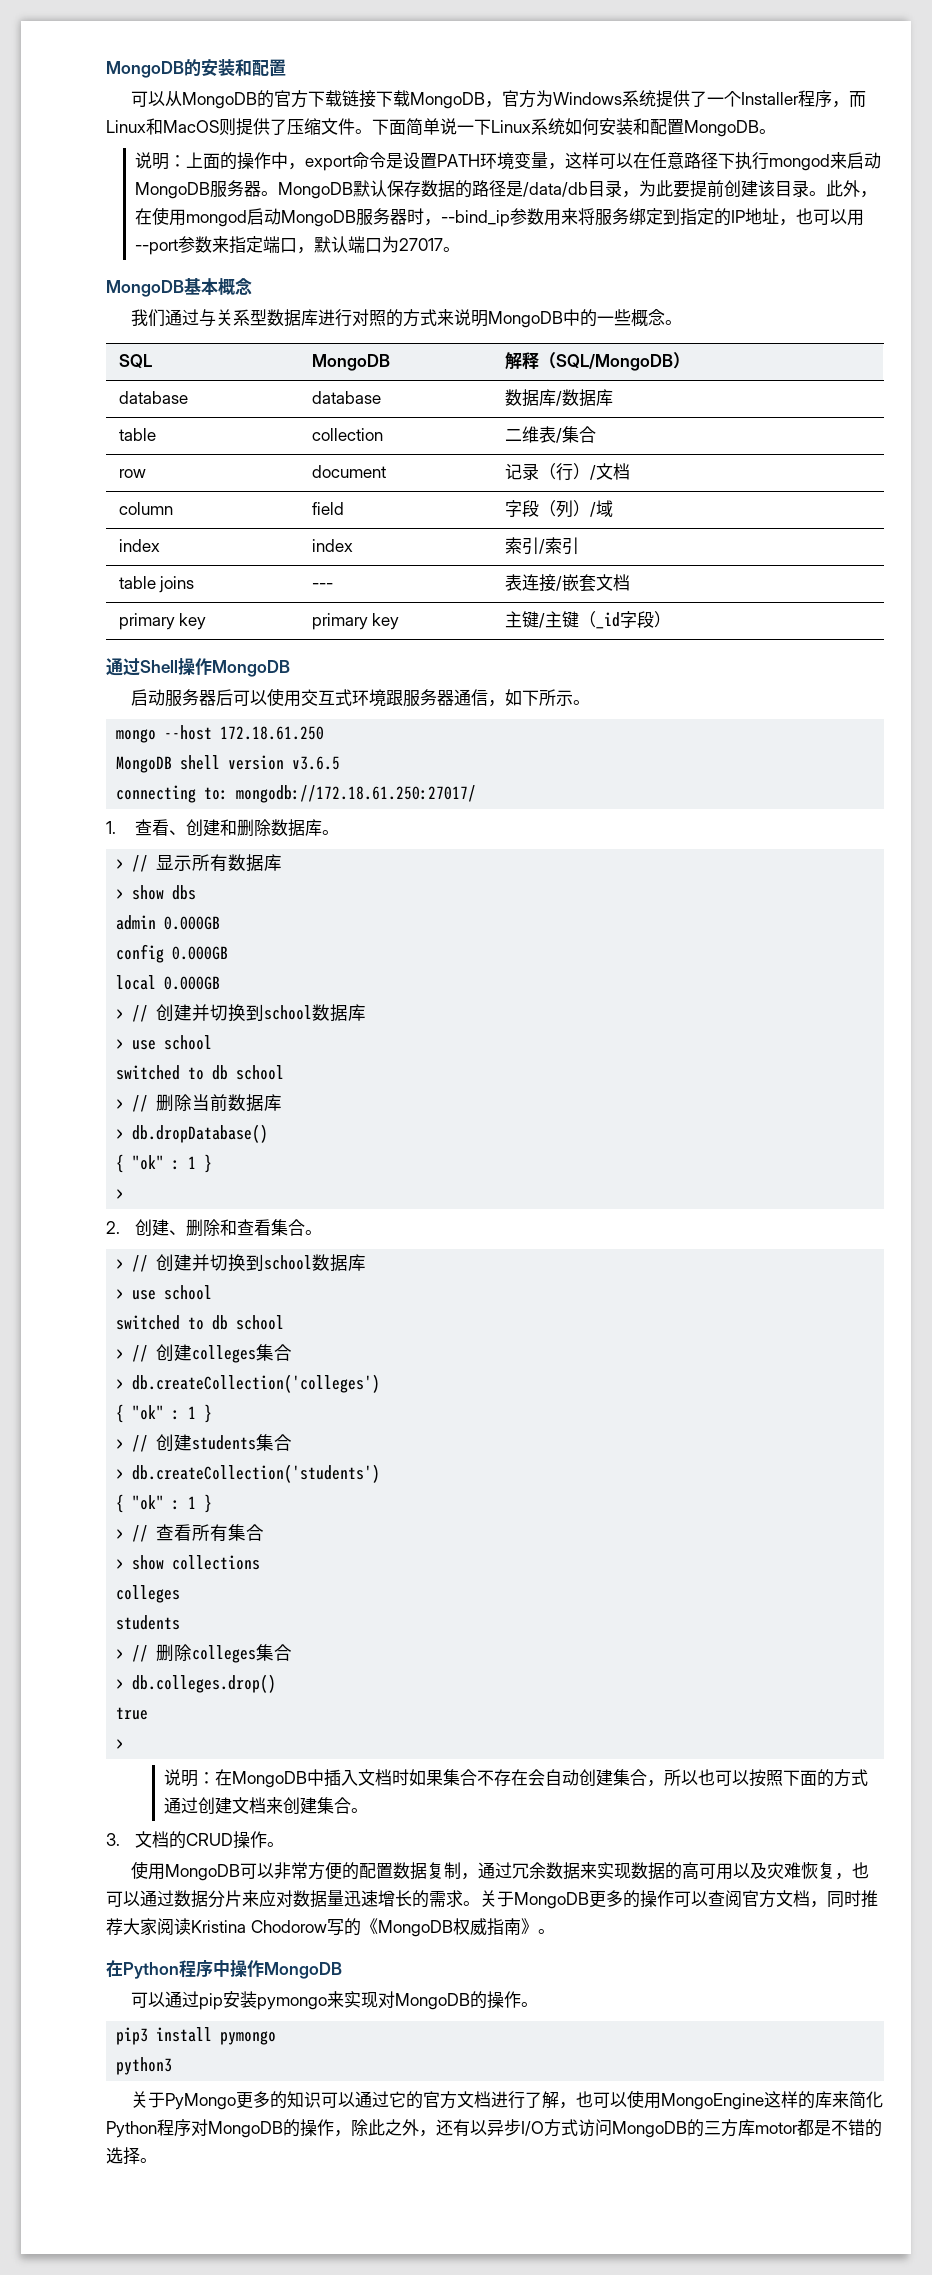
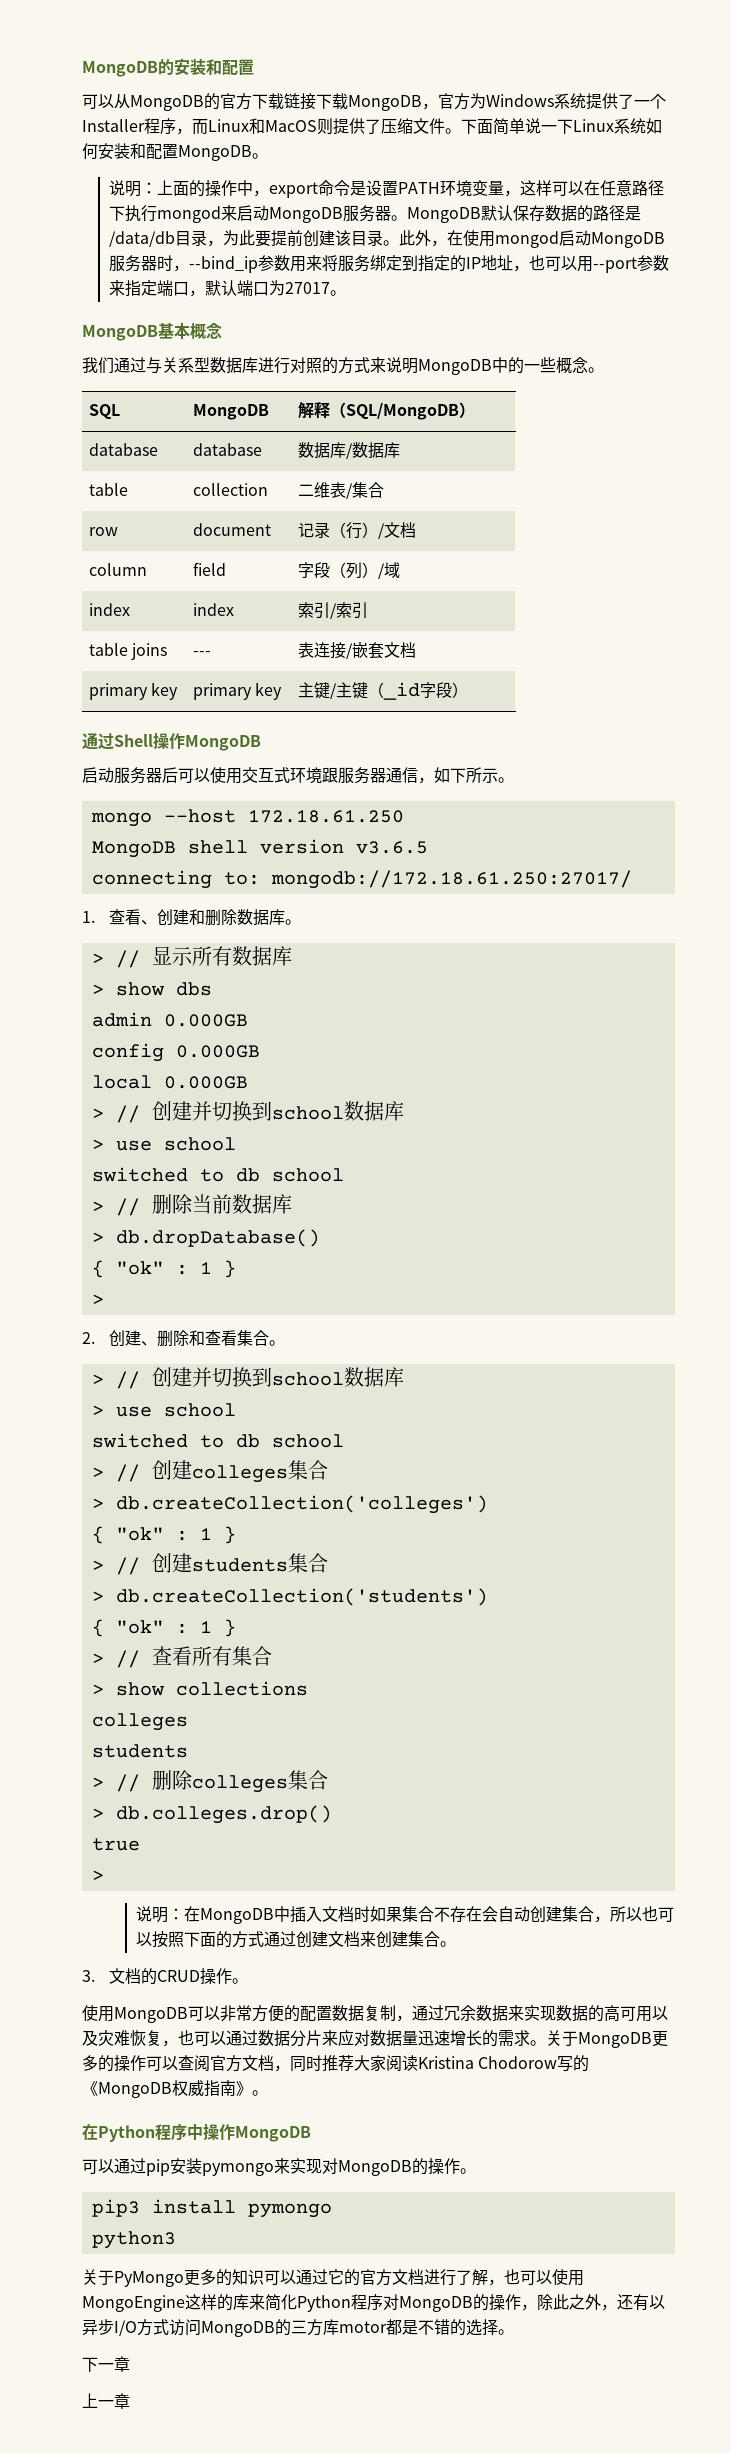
+ 下一章
+ 上一章

